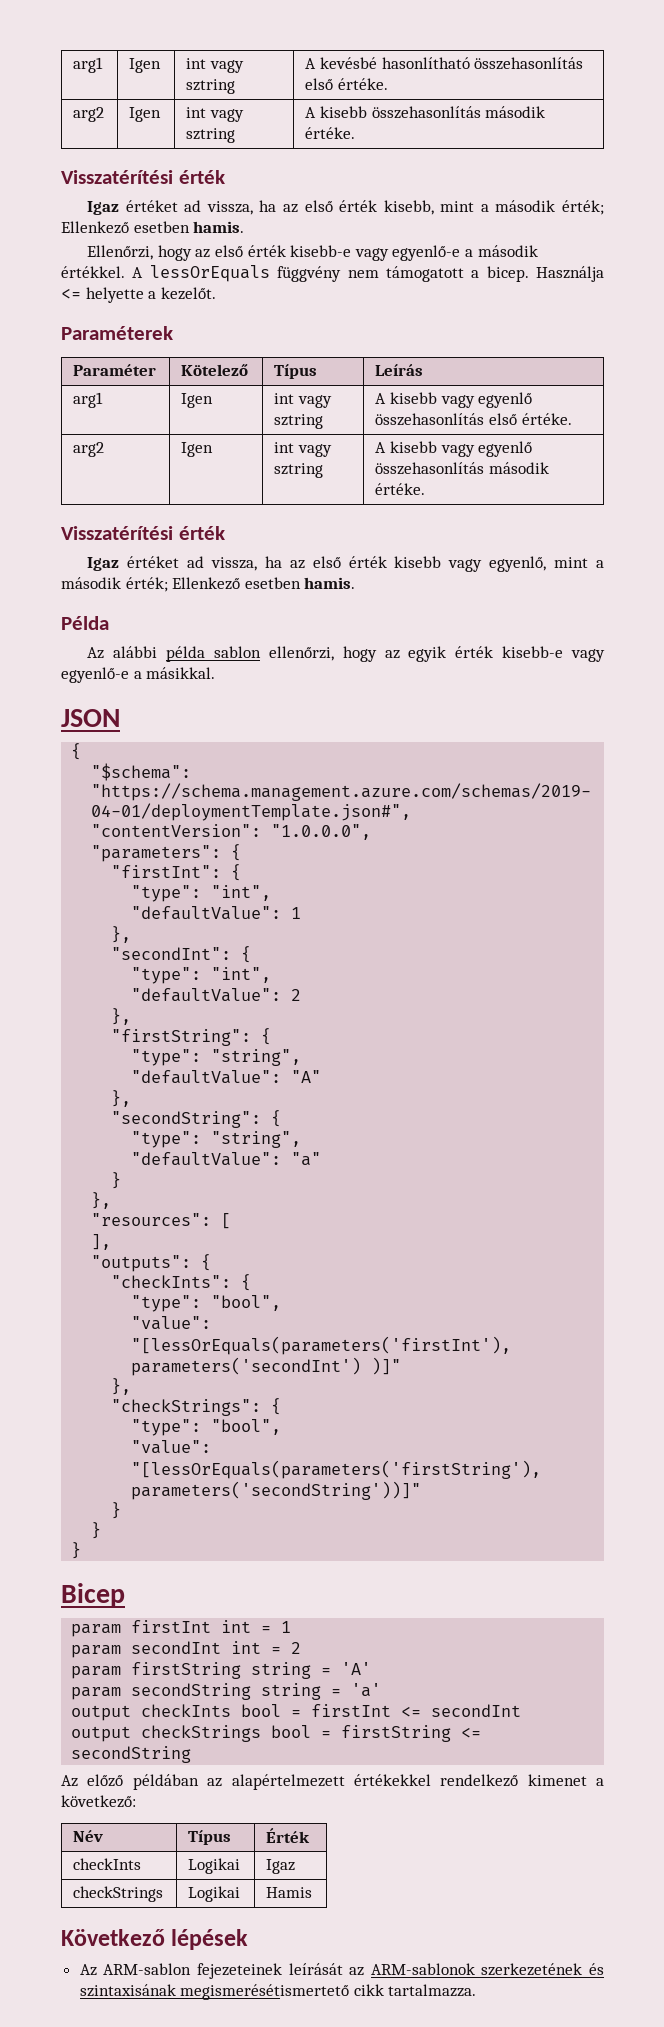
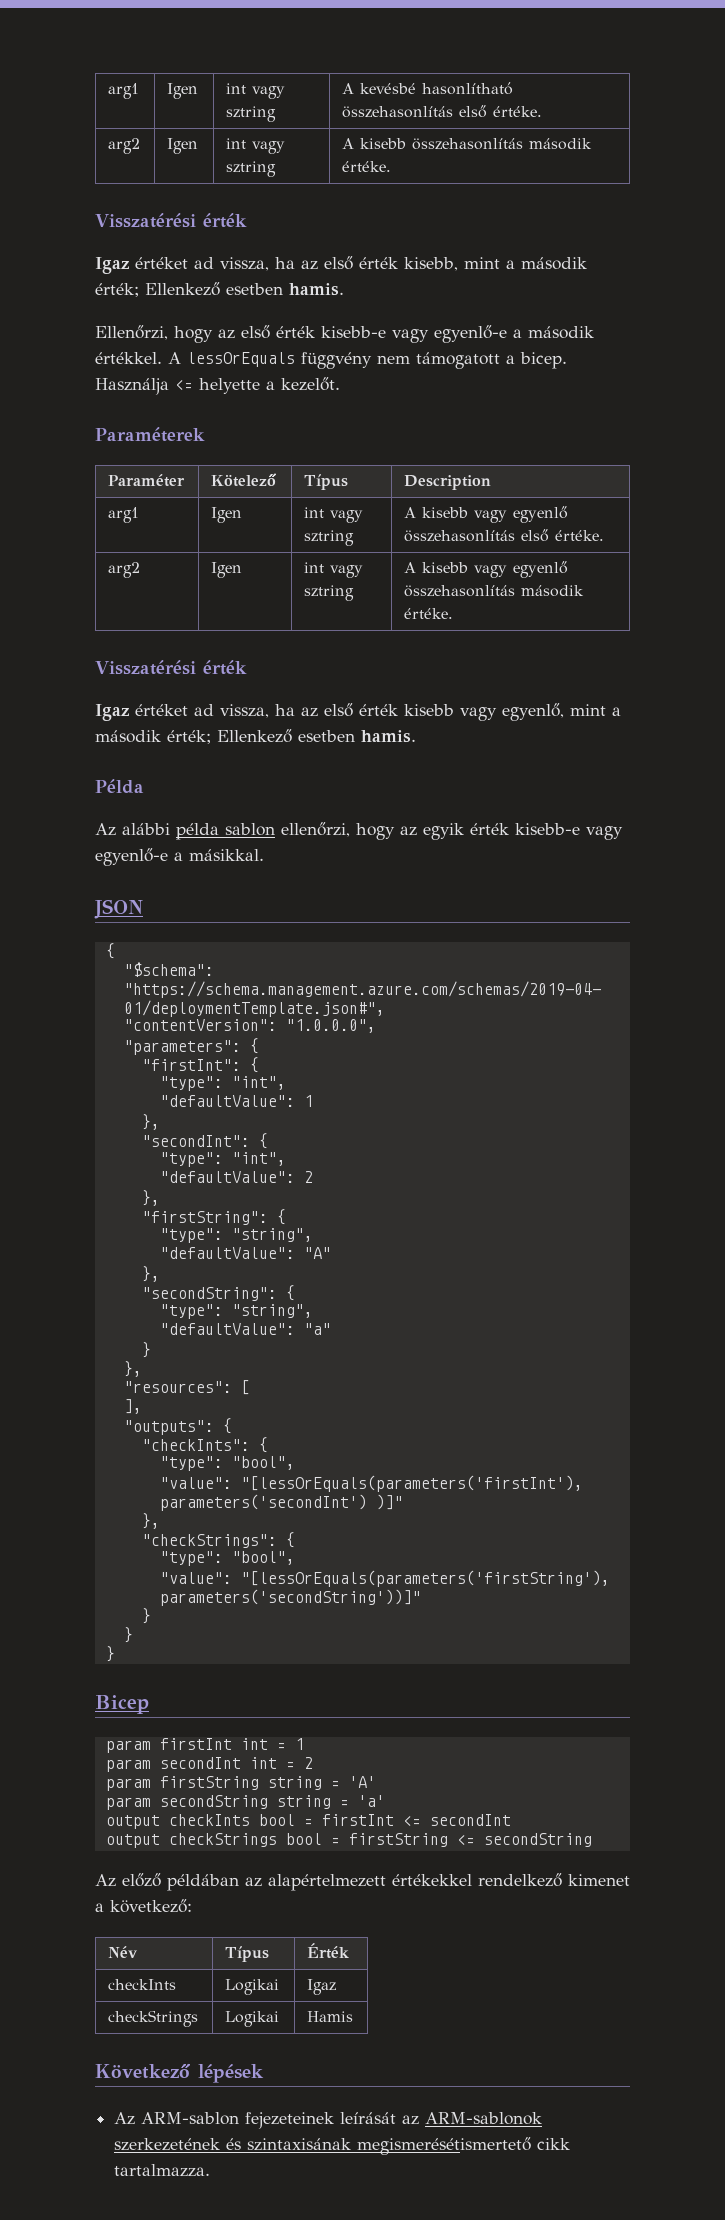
  arg2 | Igen | int vagy sztring | A kisebb összehasonlítás második értéke.
- Visszatérítési érték
+ Visszatérési érték
- Paraméter | Kötelező | Típus | Leírás
+ Paraméter | Kötelező | Típus | Description
  arg2 | Igen | int vagy sztring | A kisebb vagy egyenlő összehasonlítás második értéke.
- Visszatérítési érték
+ Visszatérési érték

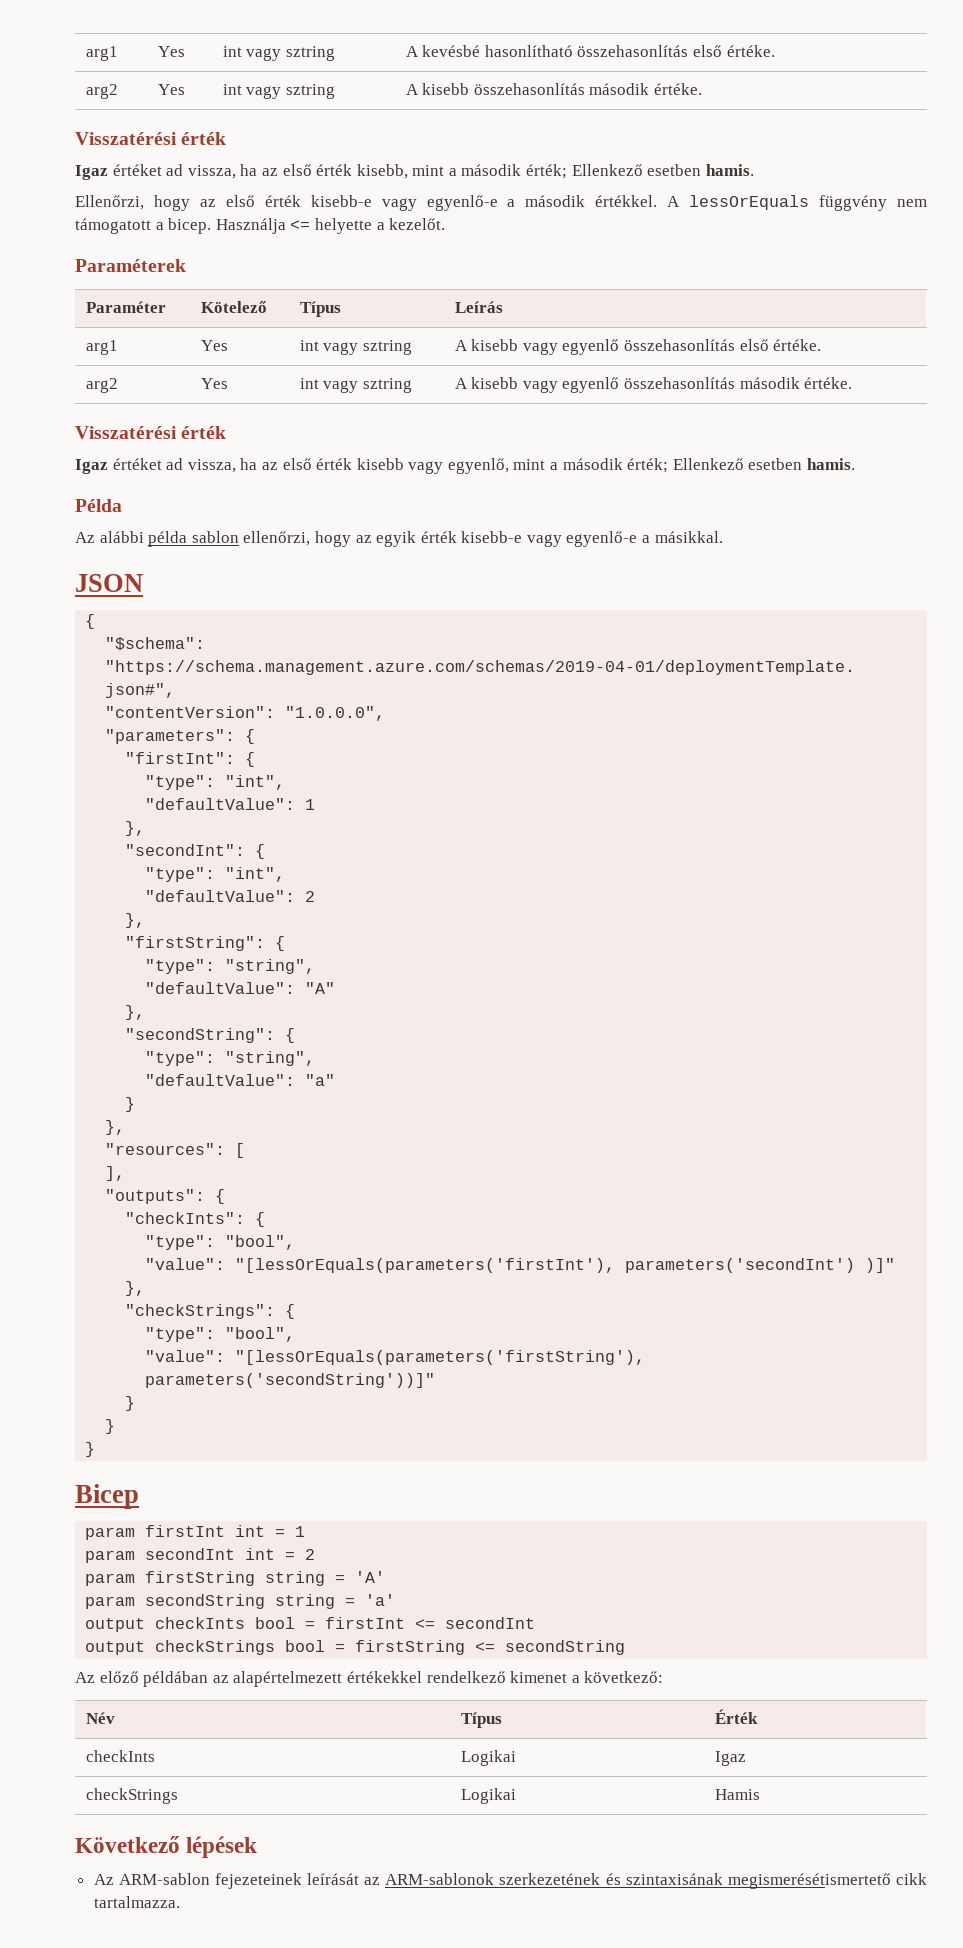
- arg1 | Igen | int vagy sztring | A kevésbé hasonlítható összehasonlítás első értéke.
+ arg1 | Yes | int vagy sztring | A kevésbé hasonlítható összehasonlítás első értéke.
- arg2 | Igen | int vagy sztring | A kisebb összehasonlítás második értéke.
+ arg2 | Yes | int vagy sztring | A kisebb összehasonlítás második értéke.
- Paraméter | Kötelező | Típus | Description
- arg1 | Igen | int vagy sztring | A kisebb vagy egyenlő összehasonlítás első értéke.
+ Paraméter | Kötelező | Típus | Leírás
+ arg1 | Yes | int vagy sztring | A kisebb vagy egyenlő összehasonlítás első értéke.
- arg2 | Igen | int vagy sztring | A kisebb vagy egyenlő összehasonlítás második értéke.
+ arg2 | Yes | int vagy sztring | A kisebb vagy egyenlő összehasonlítás második értéke.

